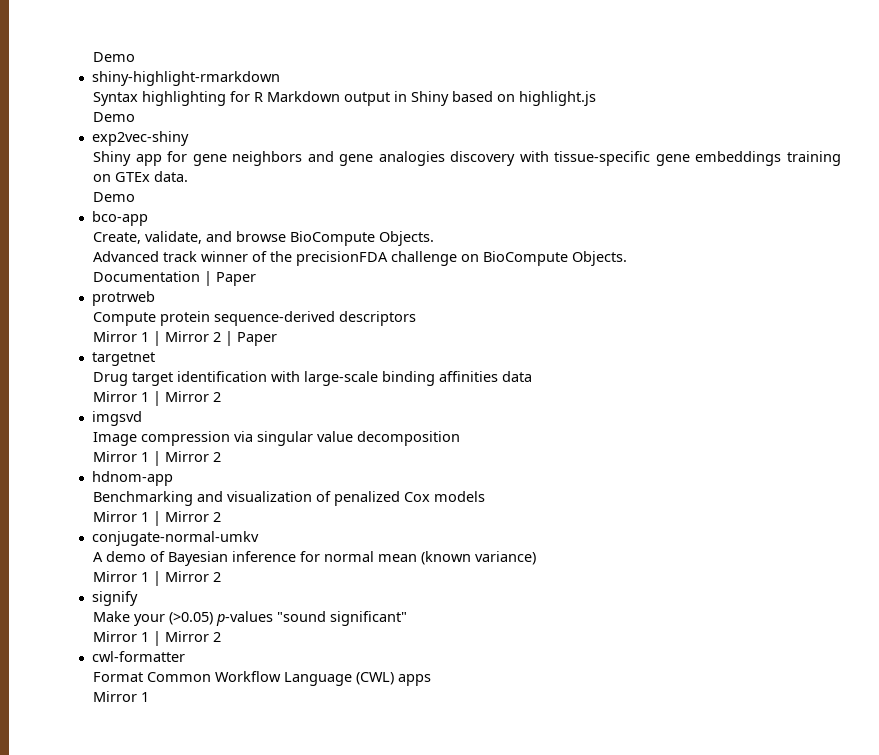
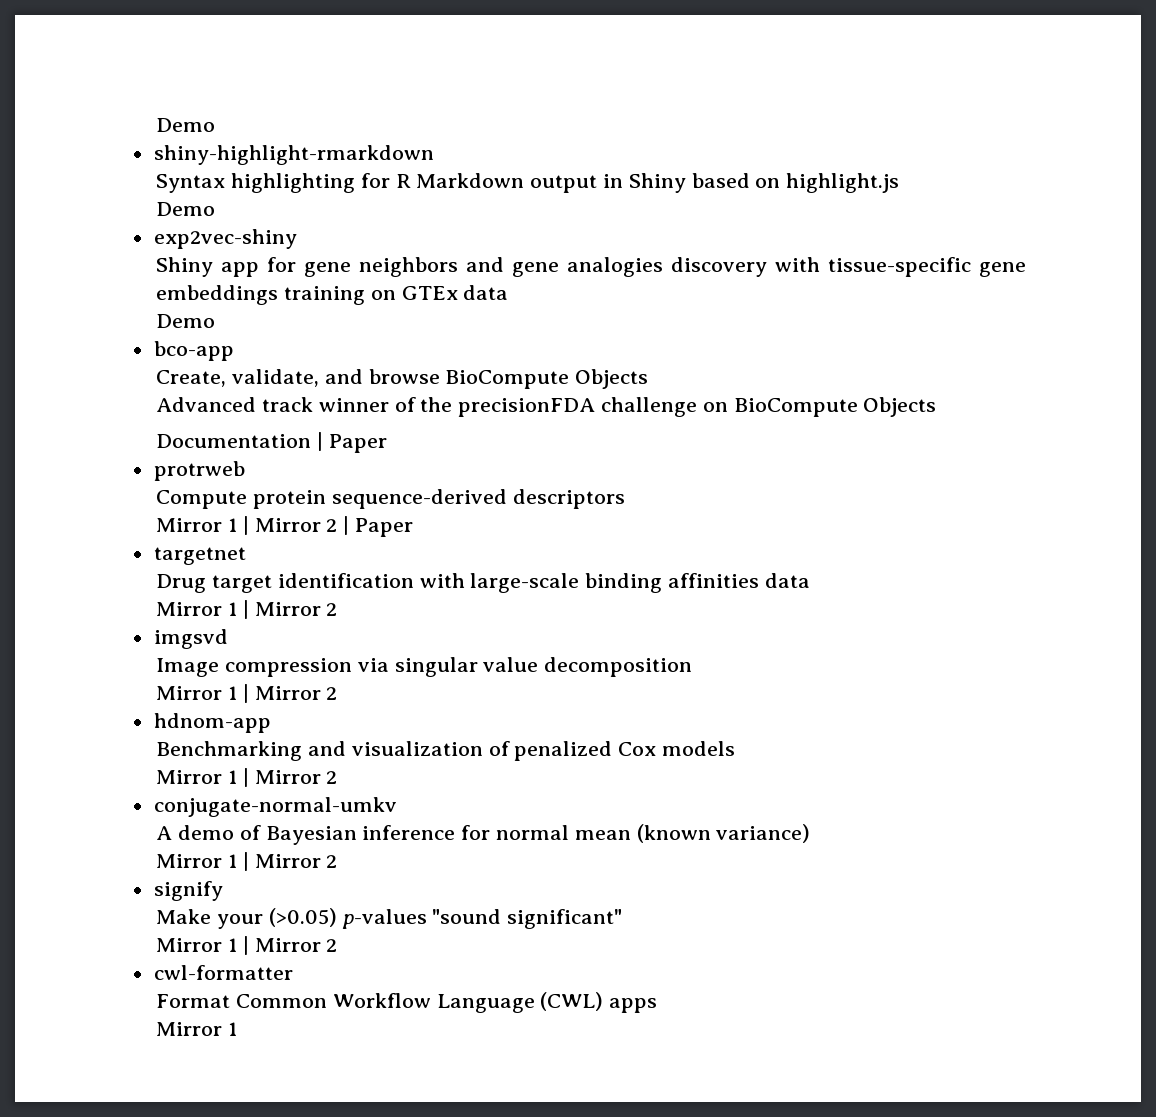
- Shiny app for gene neighbors and gene analogies discovery with tissue-specific gene embeddings training on GTEx data.
+ Shiny app for gene neighbors and gene analogies discovery with tissue-specific gene embeddings training on GTEx data
- Create, validate, and browse BioCompute Objects.
+ Create, validate, and browse BioCompute Objects
- Advanced track winner of the precisionFDA challenge on BioCompute Objects.
+ Advanced track winner of the precisionFDA challenge on BioCompute Objects

